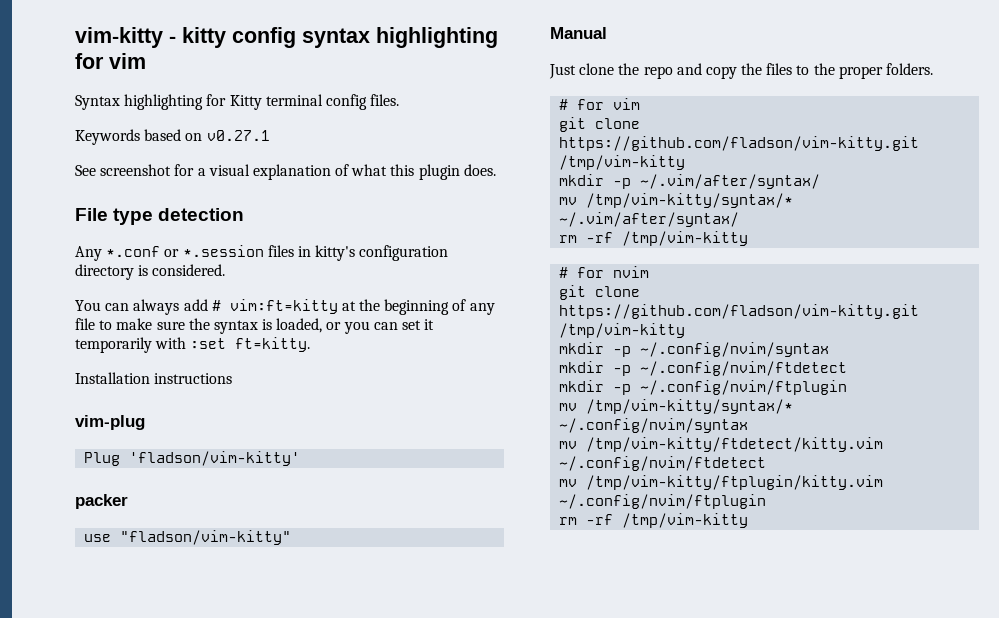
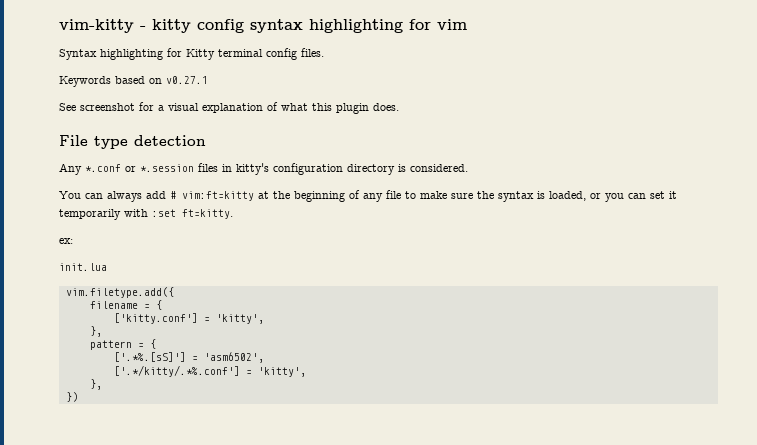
- Installation instructions
- vim-plug
- Plug 'fladson/vim-kitty'
- packer
- use "fladson/vim-kitty"
- Manual
- Just clone the repo and copy the files to the proper folders.
- # for vim
- git clone https://github.com/fladson/vim-kitty.git /tmp/vim-kitty
- mkdir -p ~/.vim/after/syntax/
- mv /tmp/vim-kitty/syntax/* ~/.vim/after/syntax/
- rm -rf /tmp/vim-kitty
- # for nvim
- git clone https://github.com/fladson/vim-kitty.git /tmp/vim-kitty
- mkdir -p ~/.config/nvim/syntax
- mkdir -p ~/.config/nvim/ftdetect
- mkdir -p ~/.config/nvim/ftplugin
- mv /tmp/vim-kitty/syntax/* ~/.config/nvim/syntax
- mv /tmp/vim-kitty/ftdetect/kitty.vim ~/.config/nvim/ftdetect
- mv /tmp/vim-kitty/ftplugin/kitty.vim ~/.config/nvim/ftplugin
- rm -rf /tmp/vim-kitty
+ ex:
+ init.lua
+ vim.filetype.add({
+ filename = {
+ ['kitty.conf'] = 'kitty',
+ },
+ pattern = {
+ ['.*%.[sS]'] = 'asm6502',
+ ['.*/kitty/.*%.conf'] = 'kitty',
+ },
+ })

